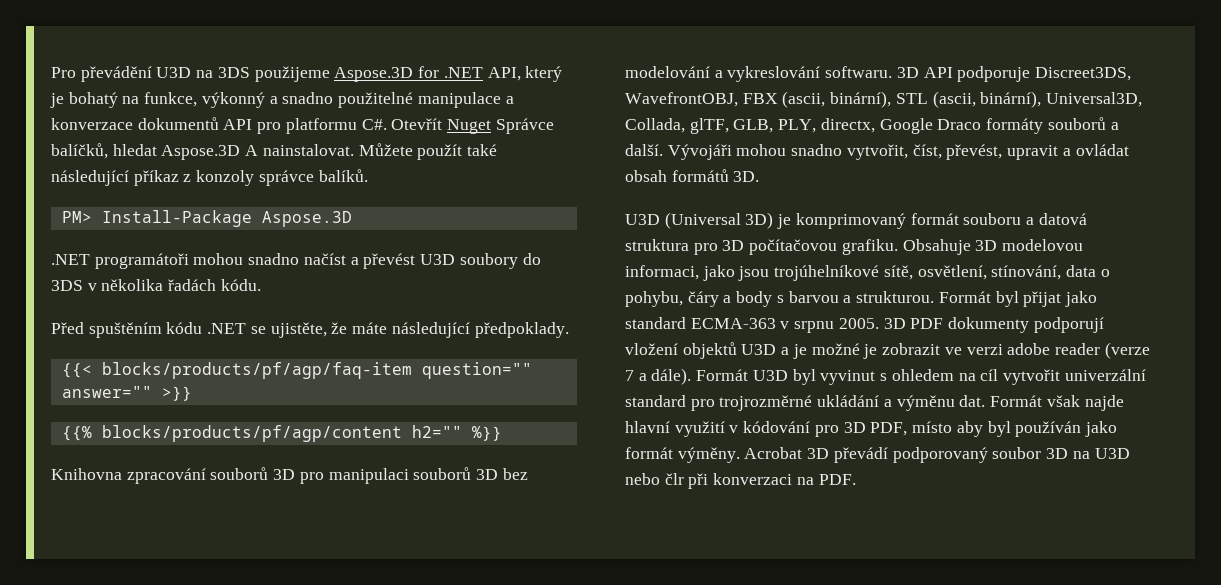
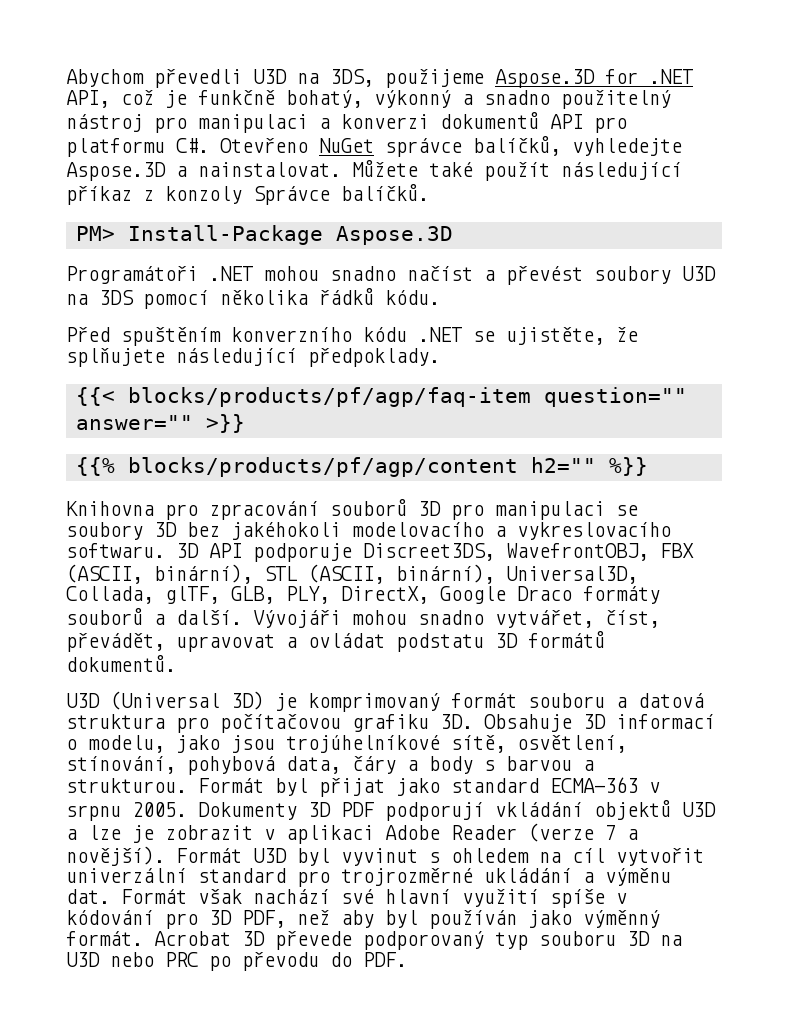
- Pro převádění U3D na 3DS použijeme Aspose.3D for .NET API, který je bohatý na funkce, výkonný a snadno použitelné manipulace a konverzace dokumentů API pro platformu C#. Otevřít Nuget Správce balíčků, hledat Aspose.3D A nainstalovat. Můžete použít také následující příkaz z konzoly správce balíků.
+ Abychom převedli U3D na 3DS, použijeme Aspose.3D for .NET API, což je funkčně bohatý, výkonný a snadno použitelný nástroj pro manipulaci a konverzi dokumentů API pro platformu C#. Otevřeno NuGet správce balíčků, vyhledejte Aspose.3D a nainstalovat. Můžete také použít následující příkaz z konzoly Správce balíčků.
- .NET programátoři mohou snadno načíst a převést U3D soubory do 3DS v několika řadách kódu.
+ Programátoři .NET mohou snadno načíst a převést soubory U3D na 3DS pomocí několika řádků kódu.
- Před spuštěním kódu .NET se ujistěte, že máte následující předpoklady.
+ Před spuštěním konverzního kódu .NET se ujistěte, že splňujete následující předpoklady.
- Knihovna zpracování souborů 3D pro manipulaci souborů 3D bez modelování a vykreslování softwaru.
+ Knihovna pro zpracování souborů 3D pro manipulaci se soubory 3D bez jakéhokoli modelovacího a vykreslovacího softwaru.
- 3D API podporuje Discreet3DS, WavefrontOBJ, FBX (ascii, binární), STL (ascii, binární), Universal3D, Collada, glTF, GLB, PLY, directx, Google Draco formáty souborů a další.
+ 3D API podporuje Discreet3DS, WavefrontOBJ, FBX (ASCII, binární), STL (ASCII, binární), Universal3D, Collada, glTF, GLB, PLY, DirectX, Google Draco formáty souborů a další.
- Vývojáři mohou snadno vytvořit, číst, převést, upravit a ovládat obsah formátů 3D.
+ Vývojáři mohou snadno vytvářet, číst, převádět, upravovat a ovládat podstatu 3D formátů dokumentů.
- U3D (Universal 3D) je komprimovaný formát souboru a datová struktura pro 3D počítačovou grafiku. Obsahuje 3D modelovou informaci, jako jsou trojúhelníkové sítě, osvětlení, stínování, data o pohybu, čáry a body s barvou a strukturou.
+ U3D (Universal 3D) je komprimovaný formát souboru a datová struktura pro počítačovou grafiku 3D. Obsahuje 3D informací o modelu, jako jsou trojúhelníkové sítě, osvětlení, stínování, pohybová data, čáry a body s barvou a strukturou.
- 3D PDF dokumenty podporují vložení objektů U3D a je možné je zobrazit ve verzi adobe reader (verze 7 a dále).
+ Dokumenty 3D PDF podporují vkládání objektů U3D a lze je zobrazit v aplikaci Adobe Reader (verze 7 a novější).
- Formát však najde hlavní využití v kódování pro 3D PDF, místo aby byl používán jako formát výměny. Acrobat 3D převádí podporovaný soubor 3D na U3D nebo člr při konverzaci na PDF.
+ Formát však nachází své hlavní využití spíše v kódování pro 3D PDF, než aby byl používán jako výměnný formát. Acrobat 3D převede podporovaný typ souboru 3D na U3D nebo PRC po převodu do PDF.

